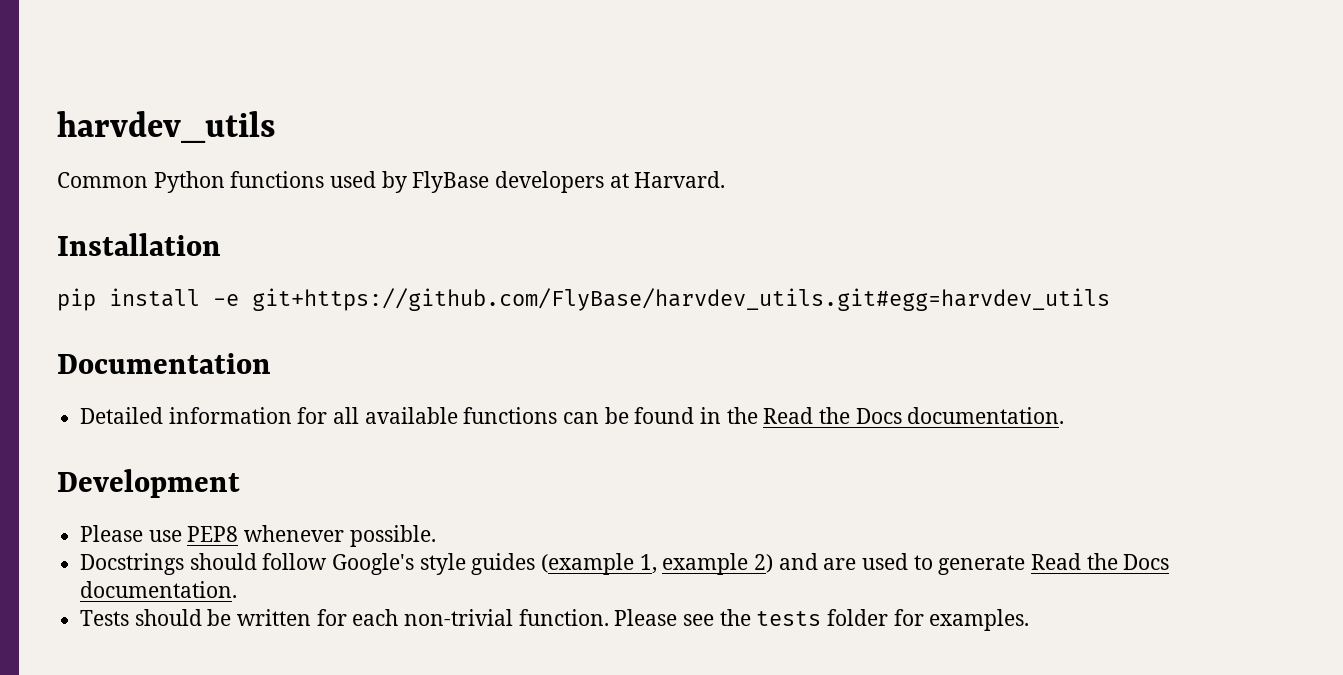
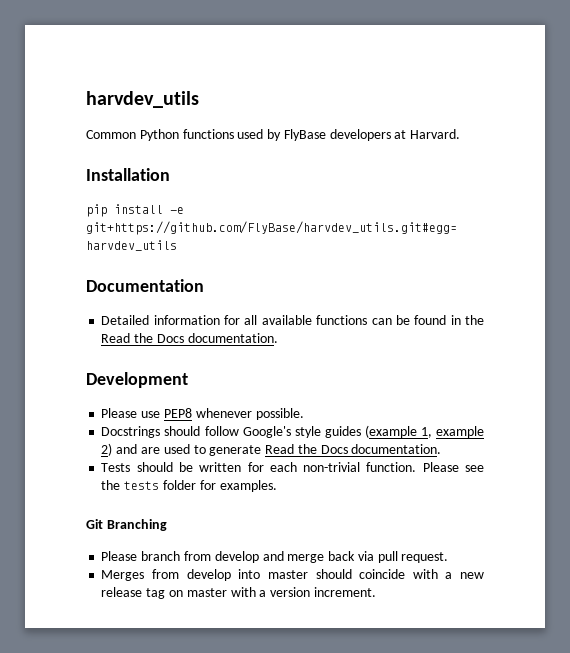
+ Git Branching
+ Please branch from develop and merge back via pull request.
+ Merges from develop into master should coincide with a new release tag on master with a version increment.

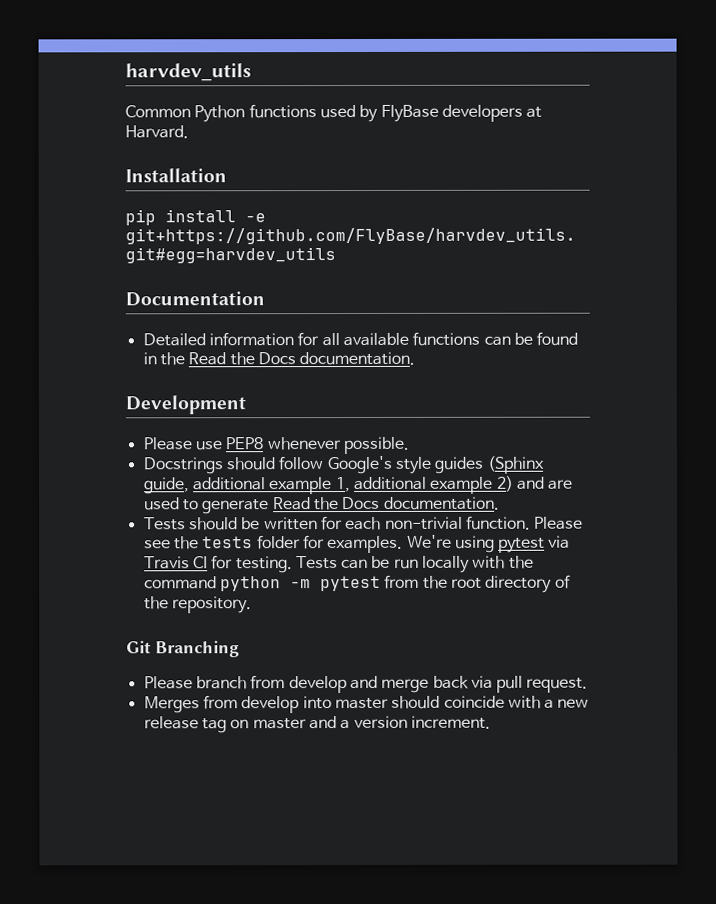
- Docstrings should follow Google's style guides (example 1, example 2) and are used to generate Read the Docs documentation.
+ Docstrings should follow Google's style guides (Sphinx guide, additional example 1, additional example 2) and are used to generate Read the Docs documentation.
+ We're using pytest via Travis CI for testing. Tests can be run locally with the command python -m pytest from the root directory of the repository.
- Merges from develop into master should coincide with a new release tag on master with a version increment.
+ Merges from develop into master should coincide with a new release tag on master and a version increment.

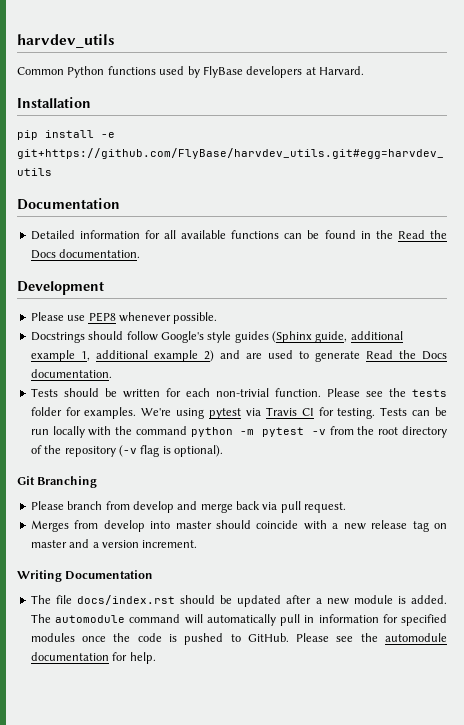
- Tests can be run locally with the command python -m pytest from the root directory of the repository.
+ Tests can be run locally with the command python -m pytest -v from the root directory of the repository (-v flag is optional).
+ Writing Documentation
+ The file docs/index.rst should be updated after a new module is added. The automodule command will automatically pull in information for specified modules once the code is pushed to GitHub. Please see the automodule documentation for help.

